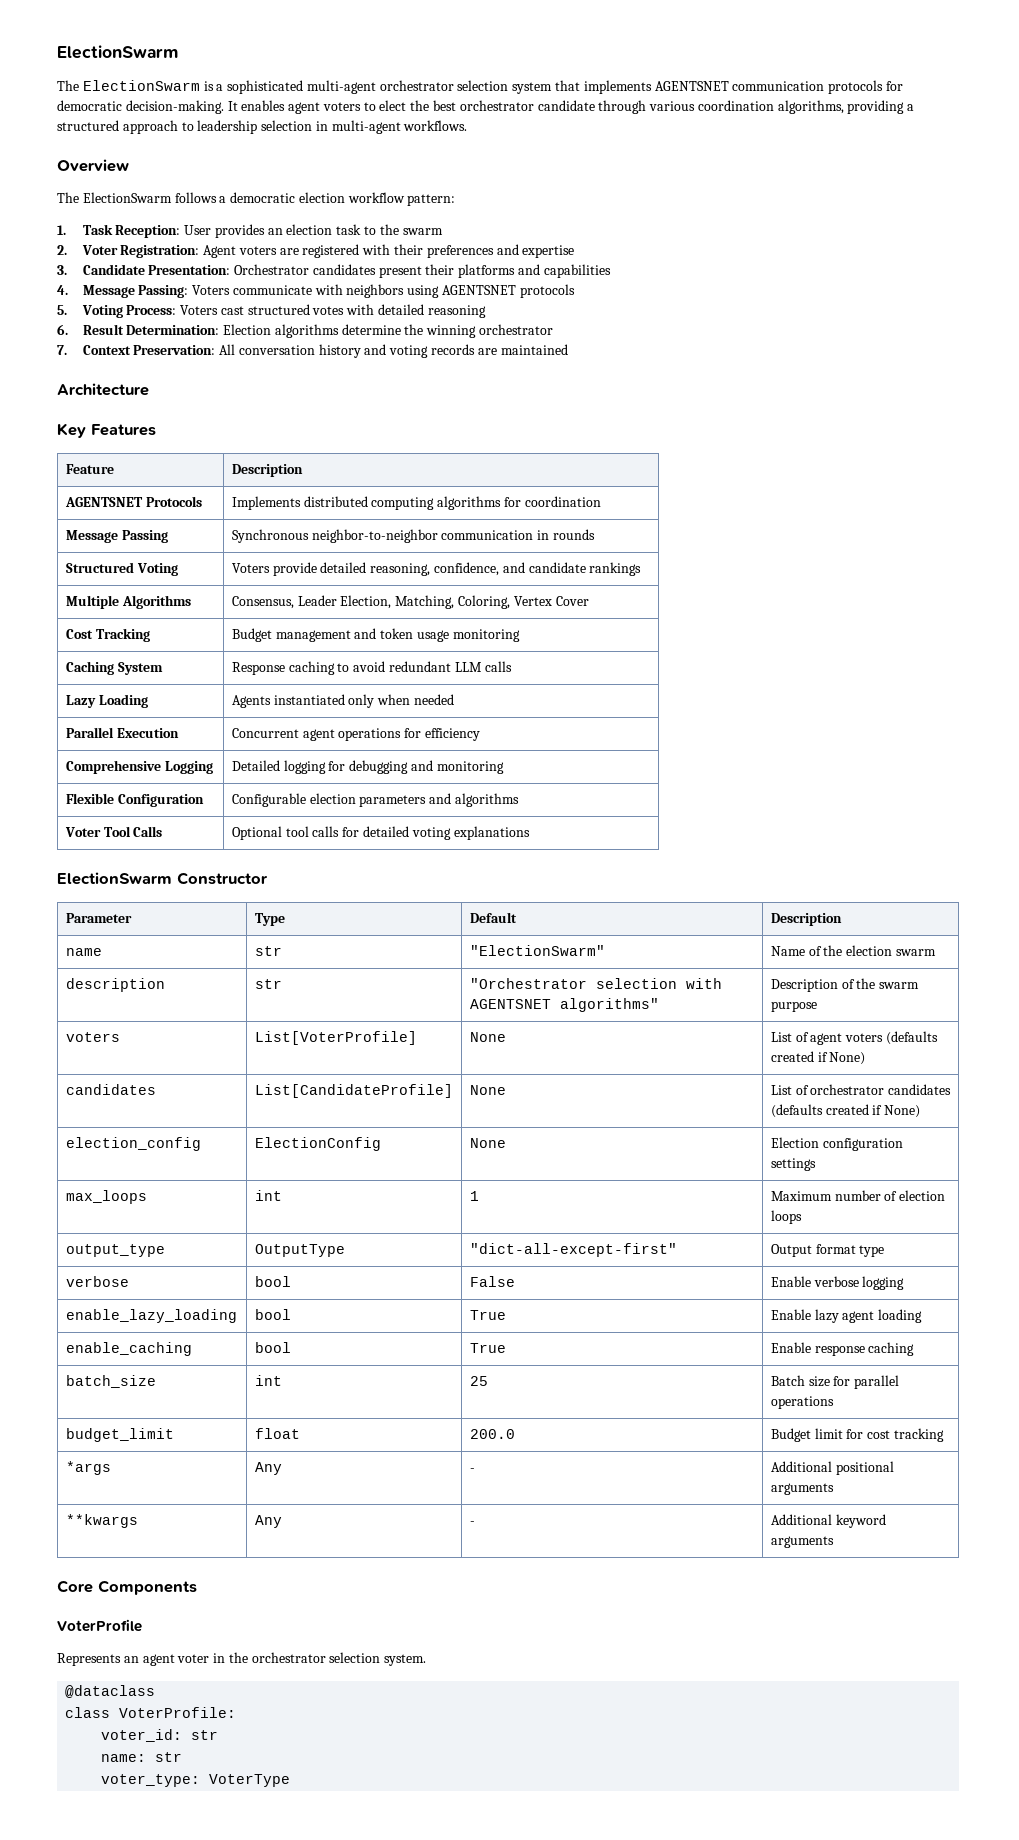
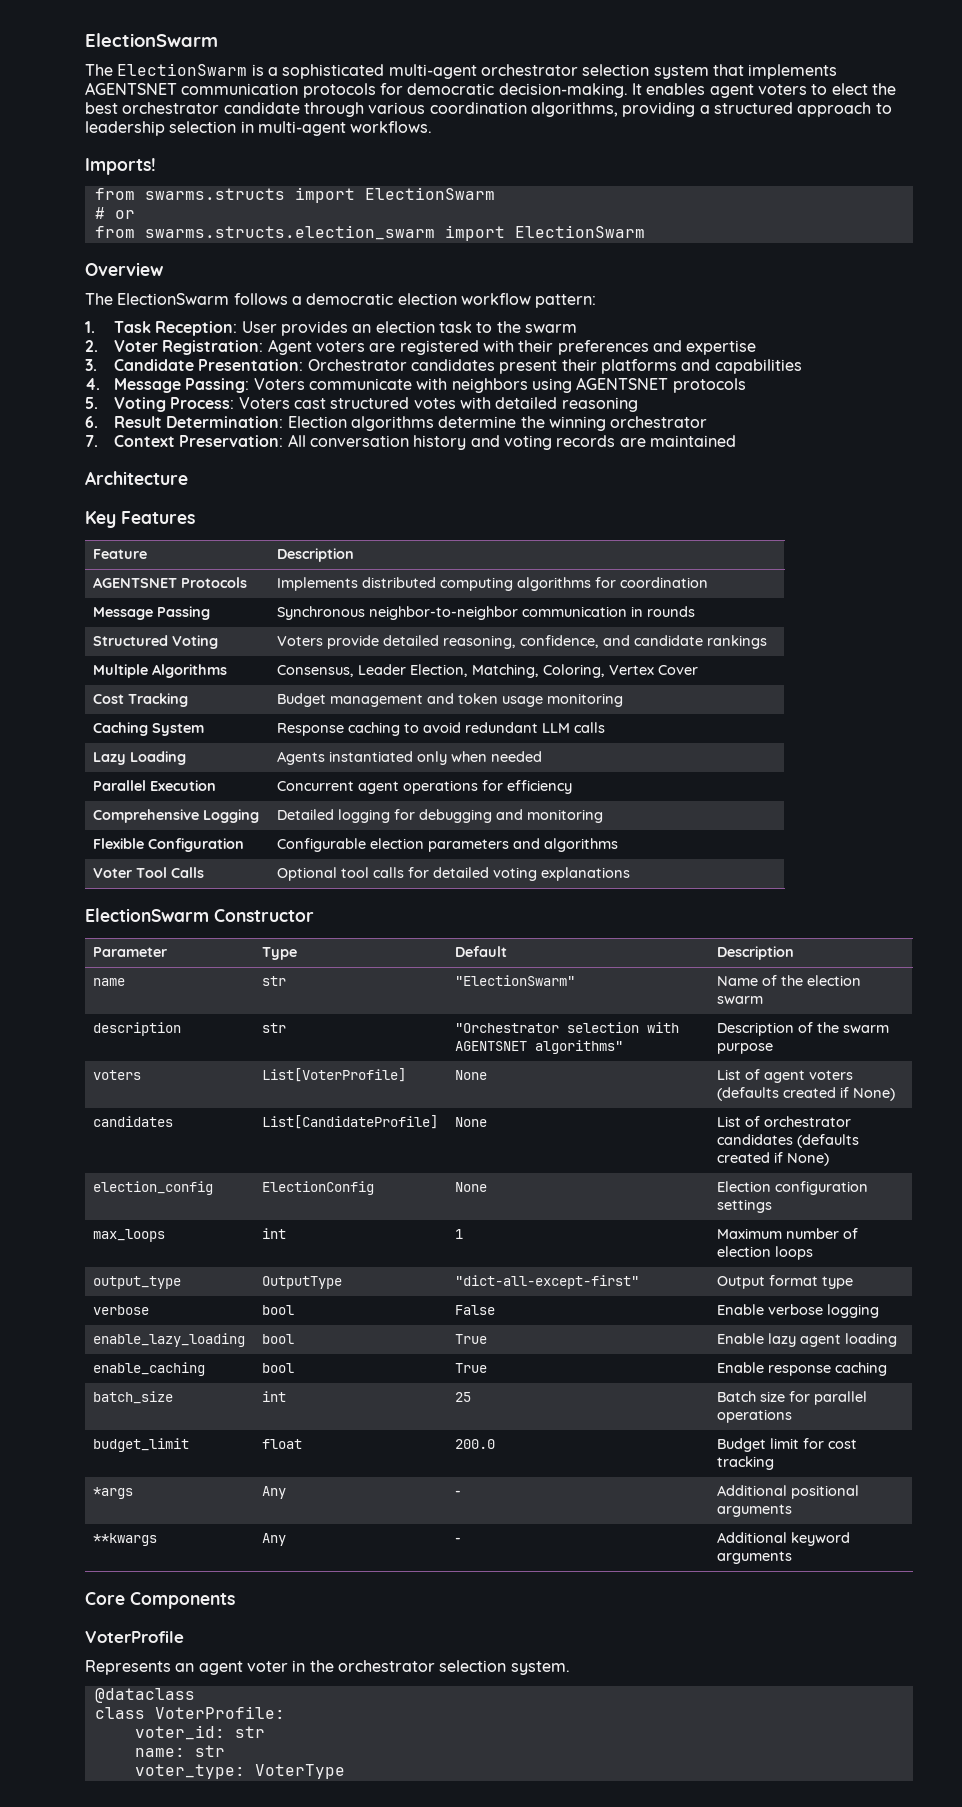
+ Imports!
+ from swarms.structs import ElectionSwarm
+ # or
+ from swarms.structs.election_swarm import ElectionSwarm

